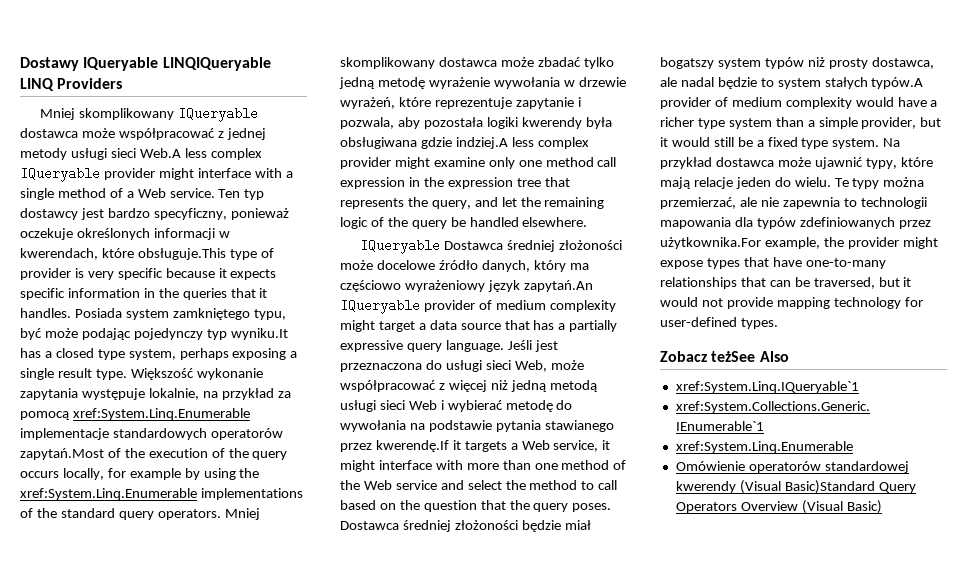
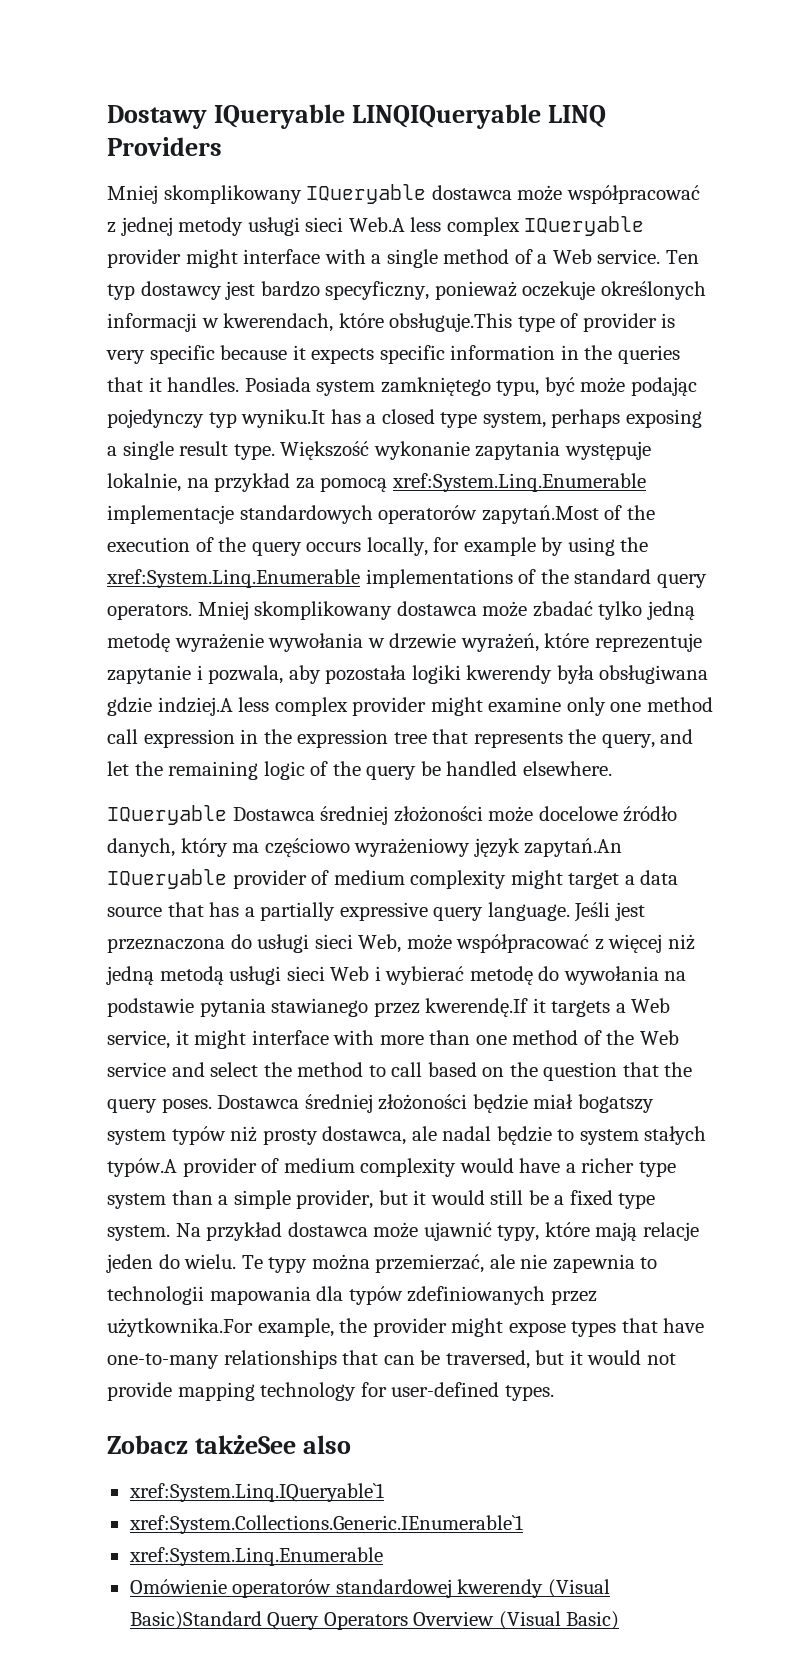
- Zobacz teżSee Also
+ Zobacz takżeSee also

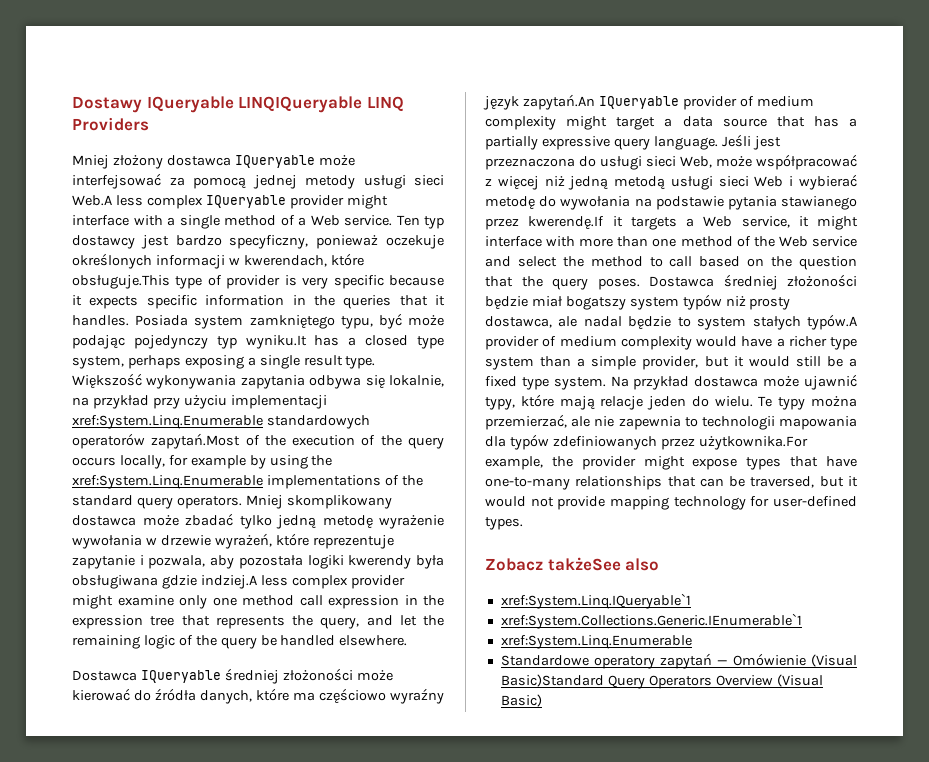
- Mniej skomplikowany IQueryable dostawca może współpracować z jednej metody usługi sieci Web.A less complex IQueryable provider might interface with a single method of a Web service.
+ Mniej złożony dostawca IQueryable może interfejsować za pomocą jednej metody usługi sieci Web.A less complex IQueryable provider might interface with a single method of a Web service.
- Większość wykonanie zapytania występuje lokalnie, na przykład za pomocą xref:System.Linq.Enumerable implementacje standardowych operatorów zapytań.Most of the execution of the query occurs locally, for example by using the xref:System.Linq.Enumerable implementations of the standard query operators.
+ Większość wykonywania zapytania odbywa się lokalnie, na przykład przy użyciu implementacji xref:System.Linq.Enumerable standardowych operatorów zapytań.Most of the execution of the query occurs locally, for example by using the xref:System.Linq.Enumerable implementations of the standard query operators.
- IQueryable Dostawca średniej złożoności może docelowe źródło danych, który ma częściowo wyrażeniowy język zapytań.An IQueryable provider of medium complexity might target a data source that has a partially expressive query language.
+ Dostawca IQueryable średniej złożoności może kierować do źródła danych, które ma częściowo wyraźny język zapytań.An IQueryable provider of medium complexity might target a data source that has a partially expressive query language.
- Omówienie operatorów standardowej kwerendy (Visual Basic)Standard Query Operators Overview (Visual Basic)
+ Standardowe operatory zapytań — Omówienie (Visual Basic)Standard Query Operators Overview (Visual Basic)

